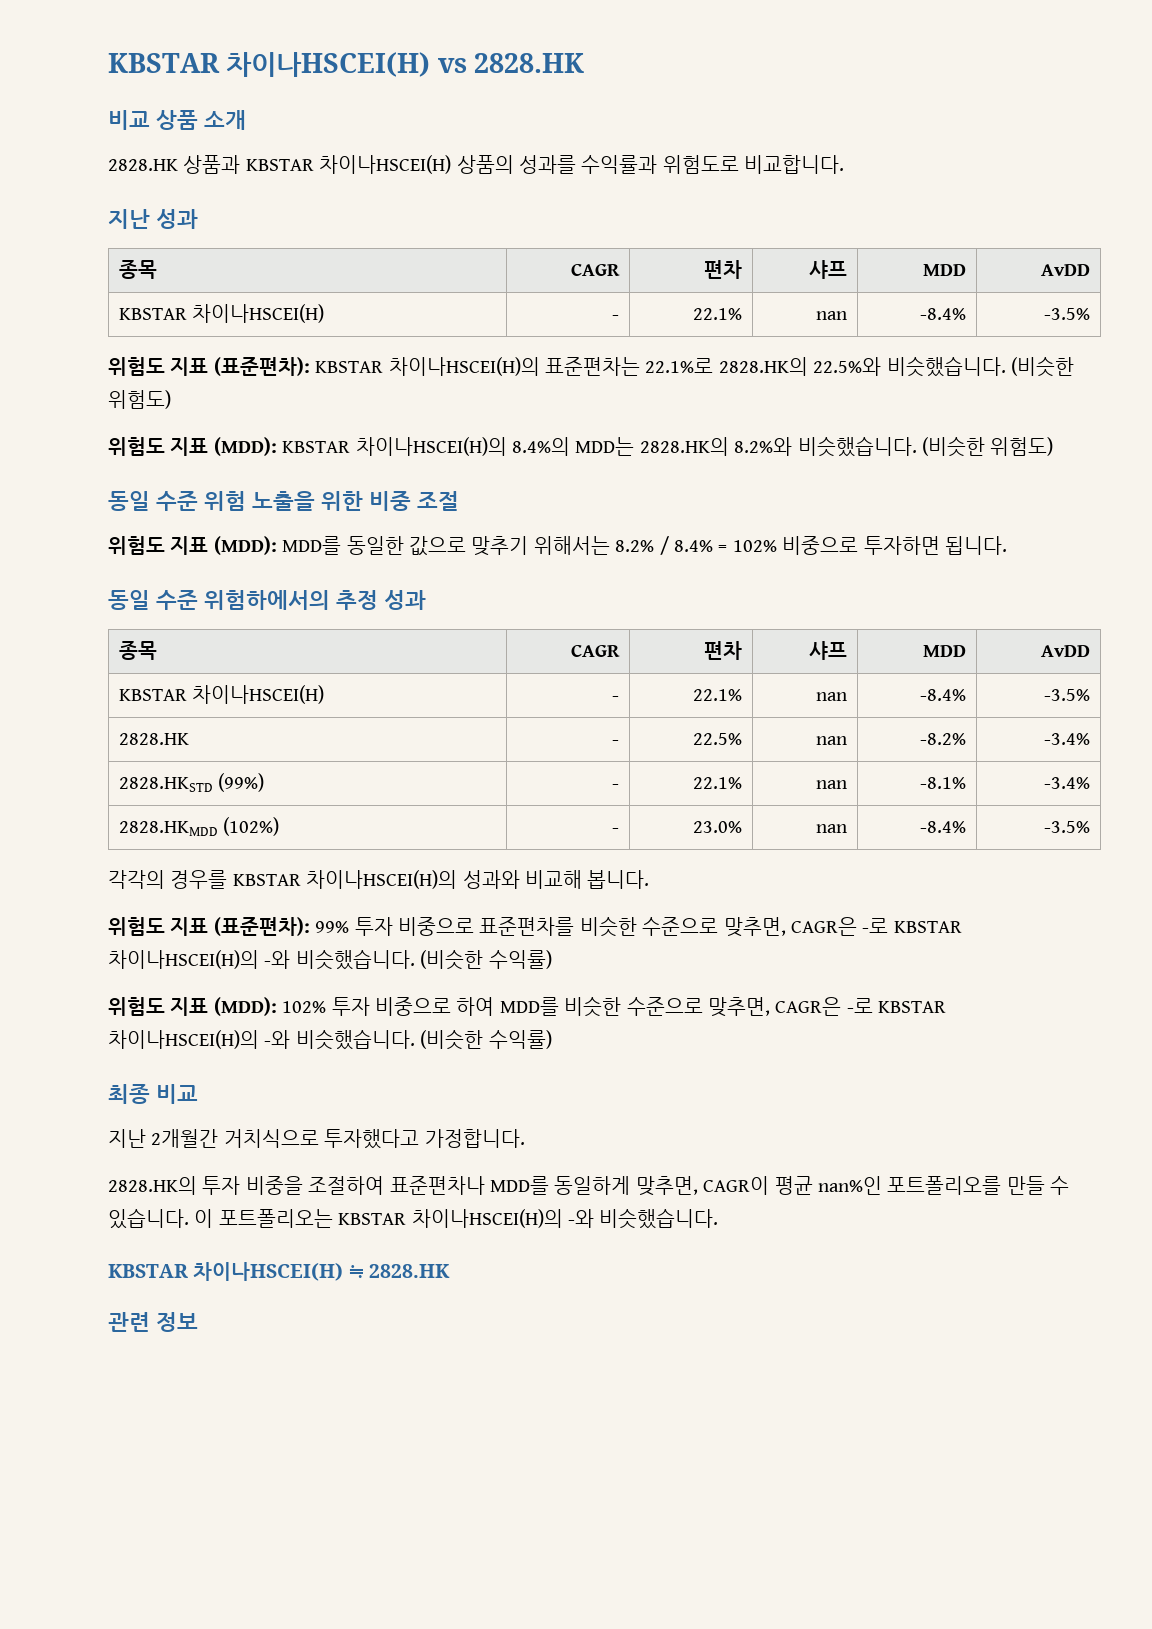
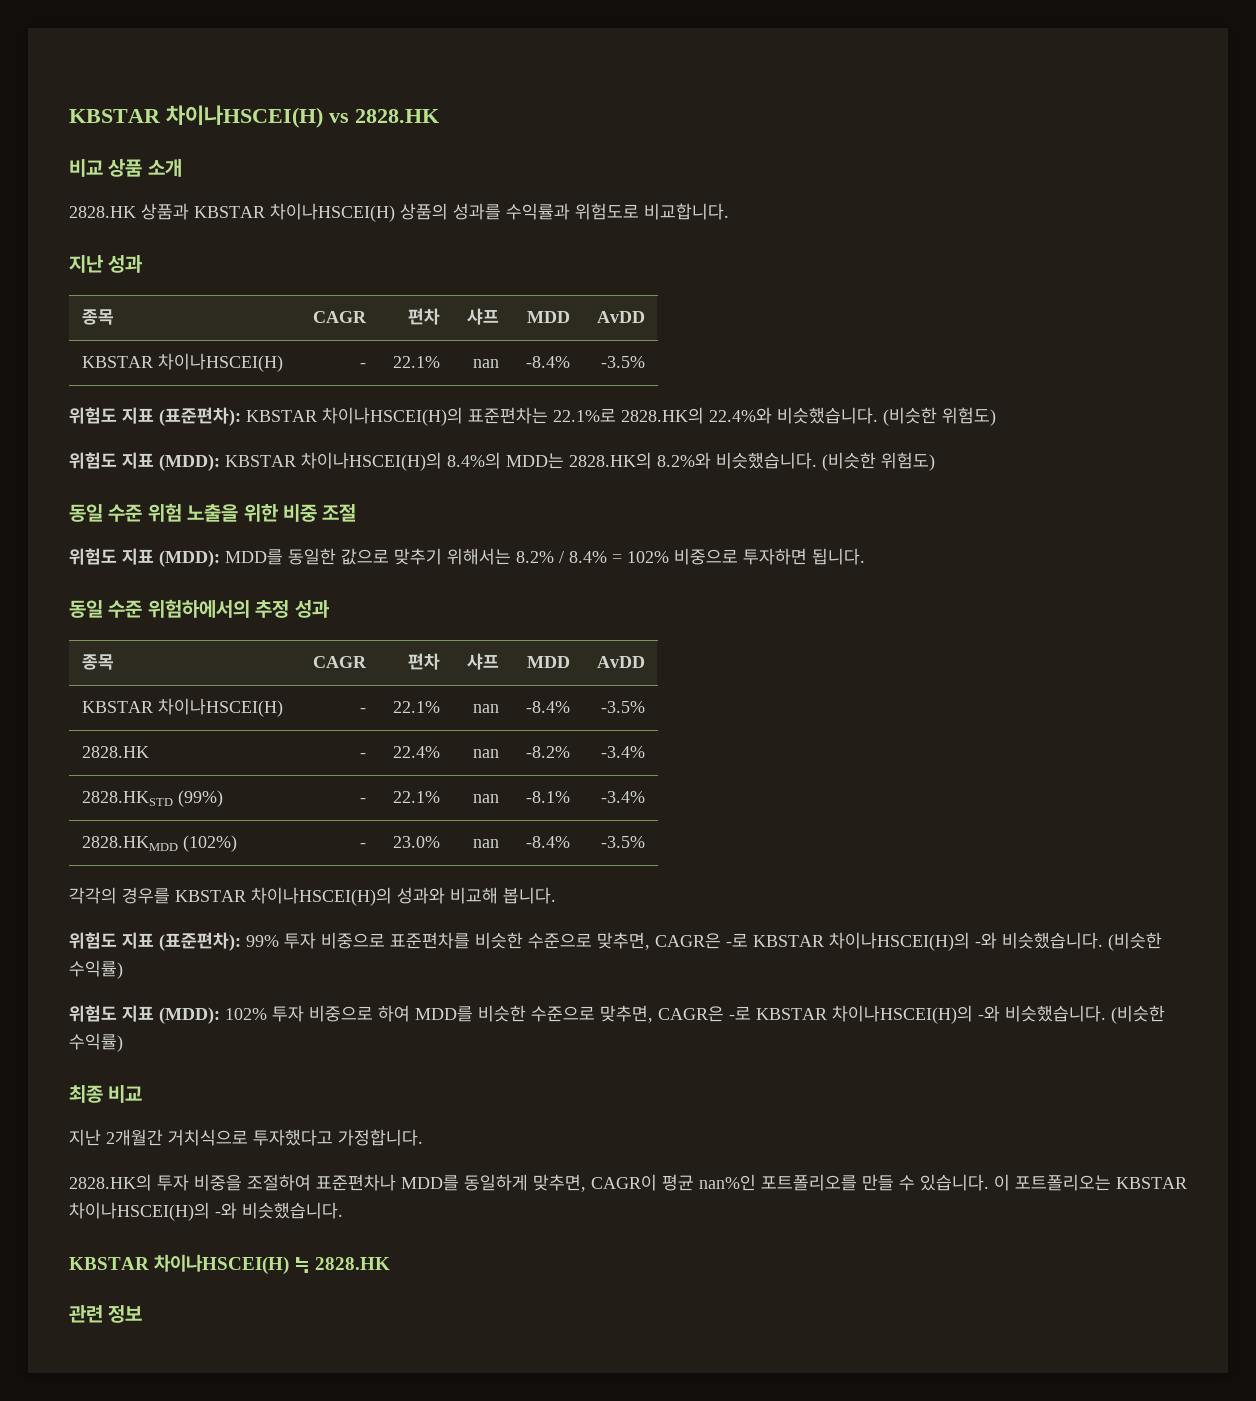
- 위험도 지표 (표준편차): KBSTAR 차이나HSCEI(H)의 표준편차는 22.1%로 2828.HK의 22.5%와 비슷했습니다.
+ 위험도 지표 (표준편차): KBSTAR 차이나HSCEI(H)의 표준편차는 22.1%로 2828.HK의 22.4%와 비슷했습니다.
- 2828.HK | - | 22.5% | nan | -8.2% | -3.4%
+ 2828.HK | - | 22.4% | nan | -8.2% | -3.4%

